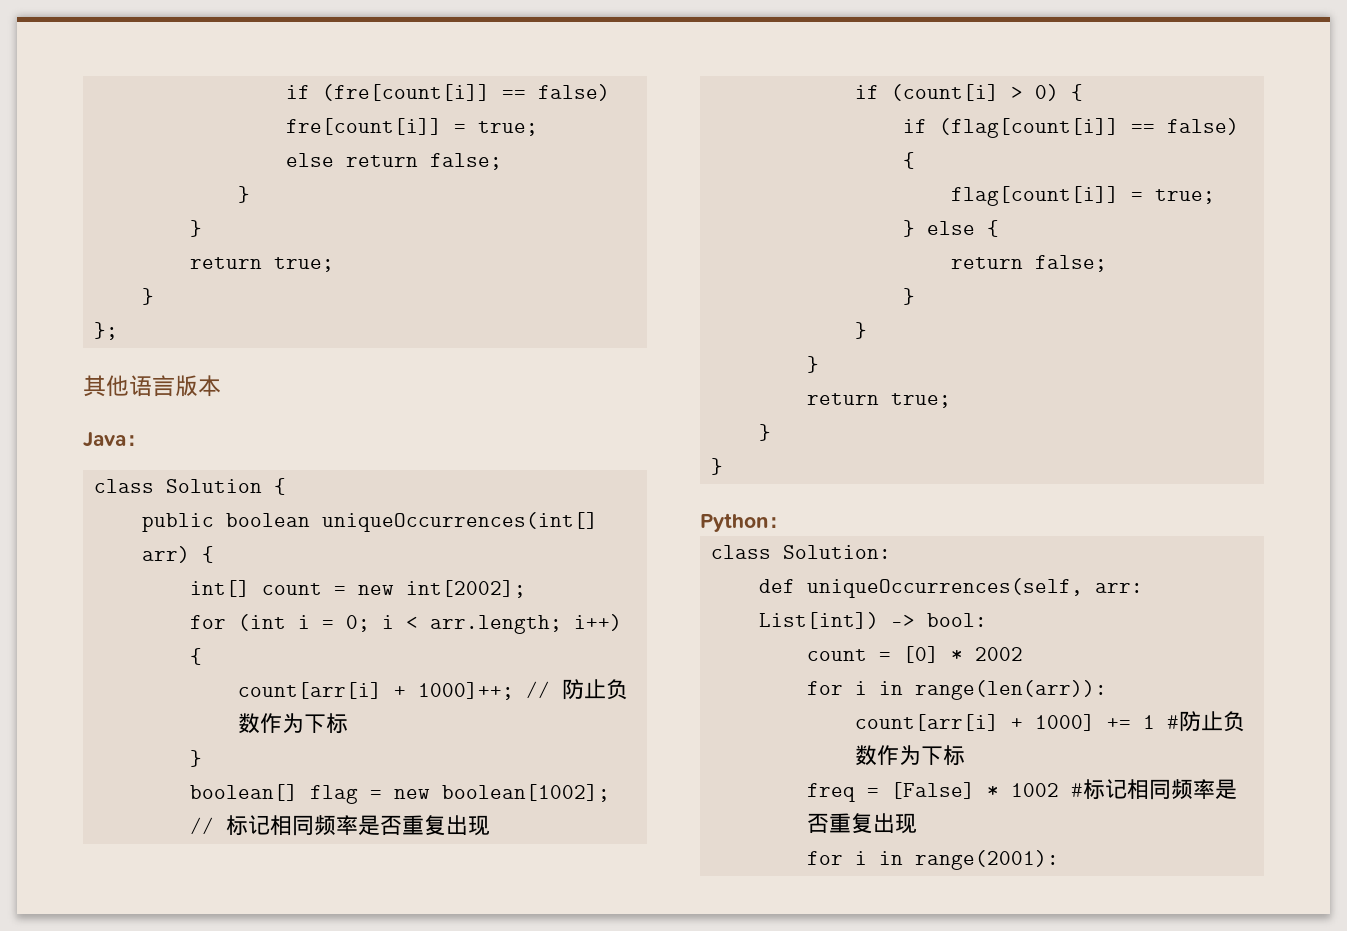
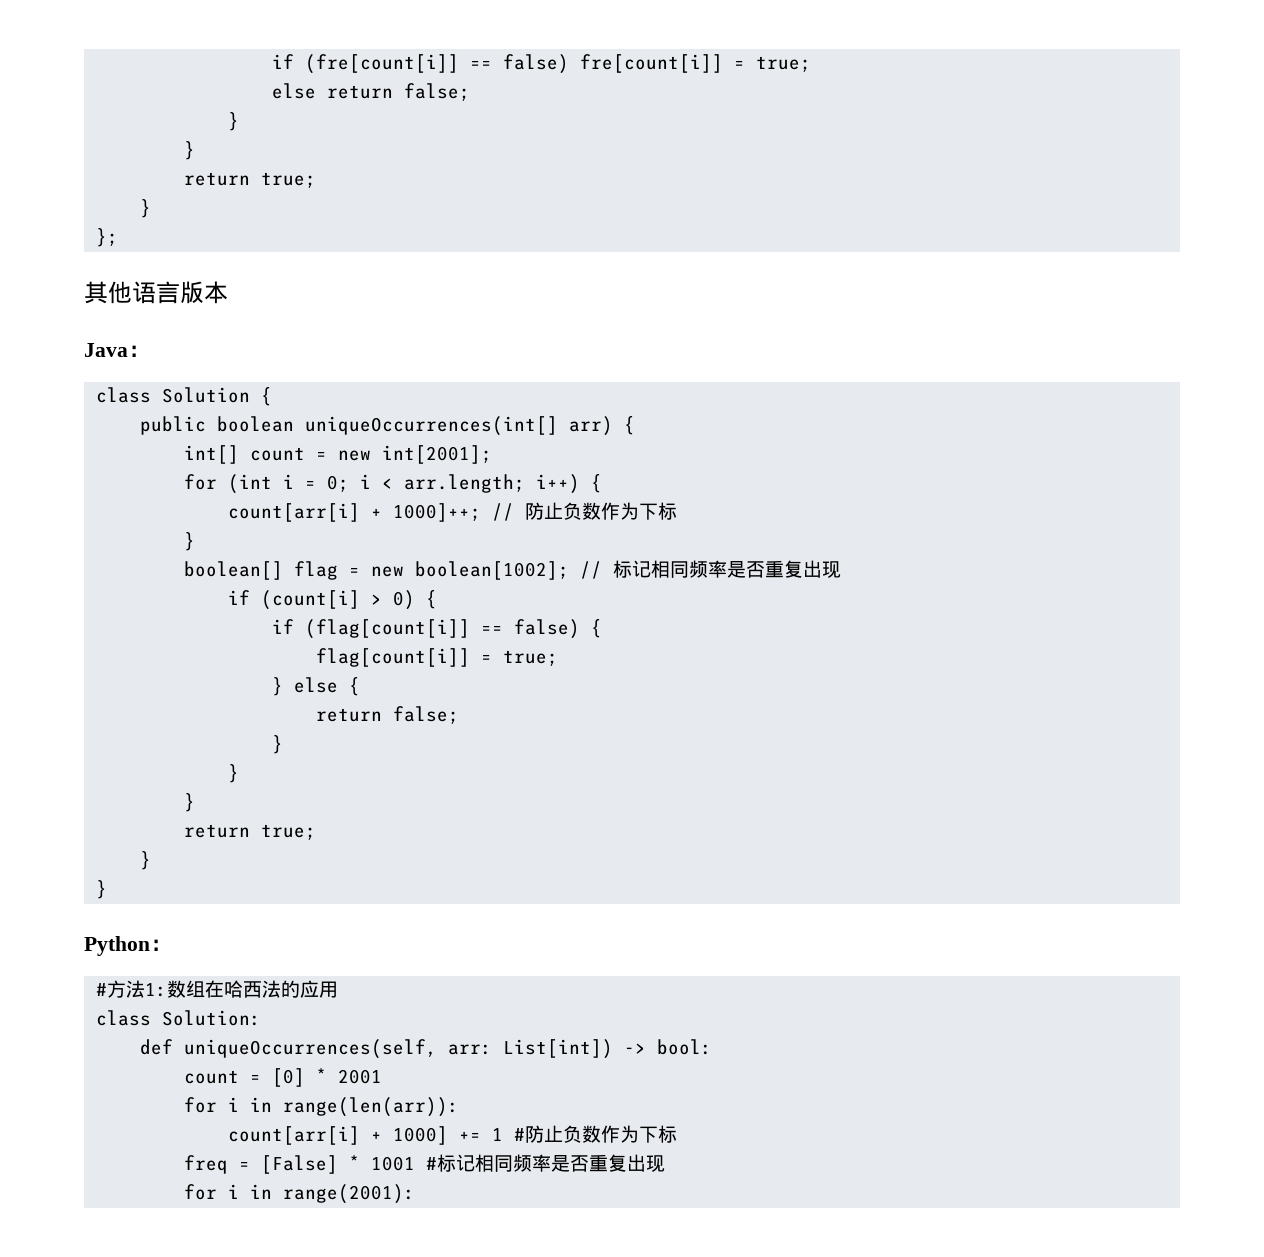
- int[] count = new int[2002];
+ int[] count = new int[2001];
+ #方法1:数组在哈西法的应用
- count = [0] * 2002
+ count = [0] * 2001
- freq = [False] * 1002 #标记相同频率是否重复出现
+ freq = [False] * 1001 #标记相同频率是否重复出现

